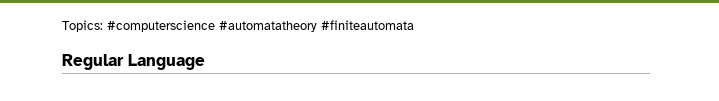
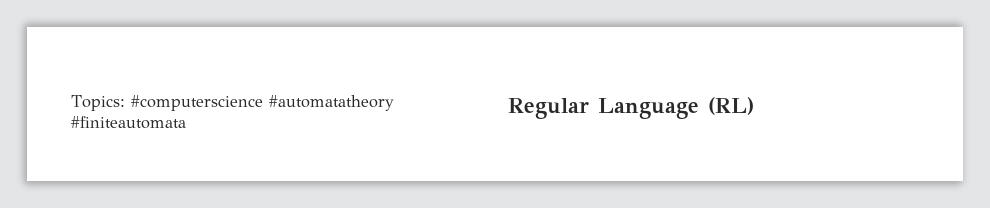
- Regular Language
+ Regular Language (RL)

